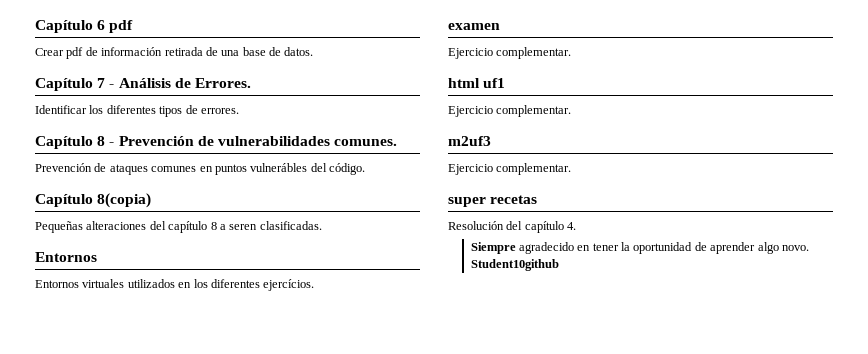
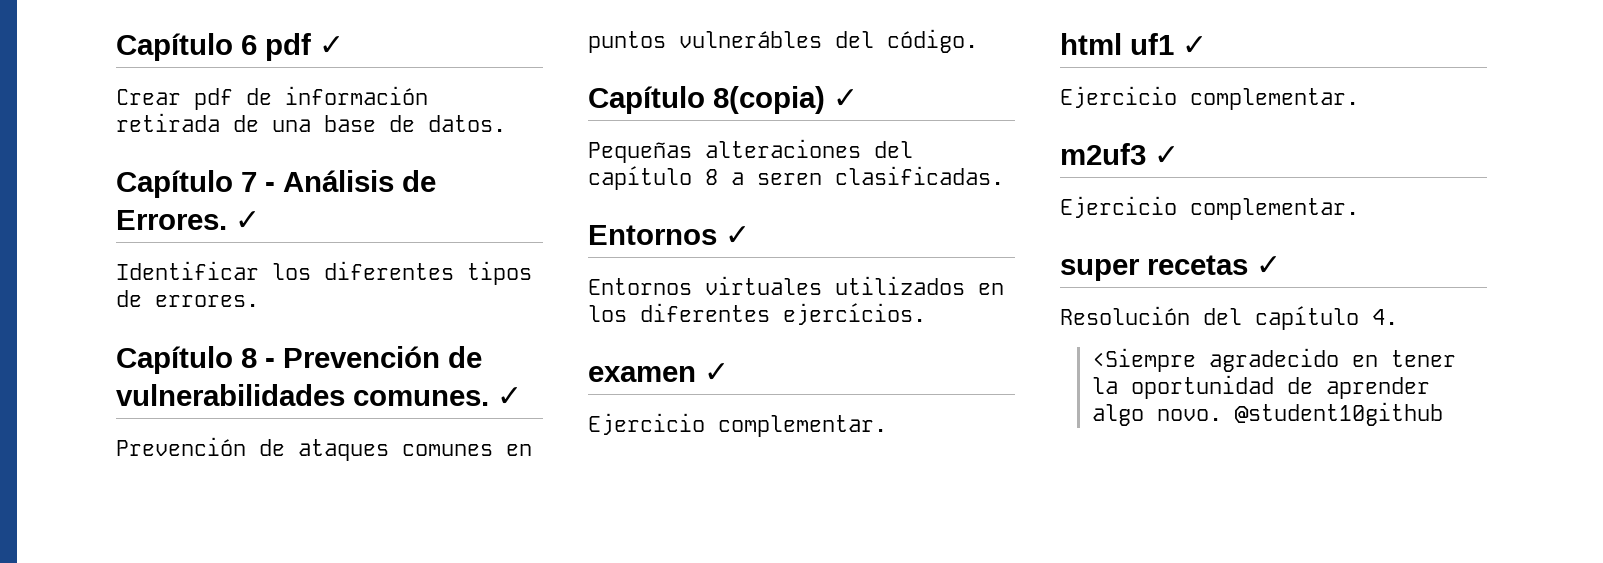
- Capítulo 6 pdf
+ Capítulo 6 pdf ✓
- Capítulo 7 - Análisis de Errores.
+ Capítulo 7 - Análisis de Errores. ✓
- Capítulo 8 - Prevención de vulnerabilidades comunes.
+ Capítulo 8 - Prevención de vulnerabilidades comunes. ✓
- Capítulo 8(copia)
+ Capítulo 8(copia) ✓
  Pequeñas alteraciones del capítulo 8 a seren clasificadas.
- Entornos
+ Entornos ✓
- examen
+ examen ✓
- html uf1
+ html uf1 ✓
- m2uf3
+ m2uf3 ✓
- super recetas
+ super recetas ✓
- Siempre agradecido en tener la oportunidad de aprender algo novo.
+ <Siempre agradecido en tener la oportunidad de aprender algo novo.
- Student10github
+ @student10github

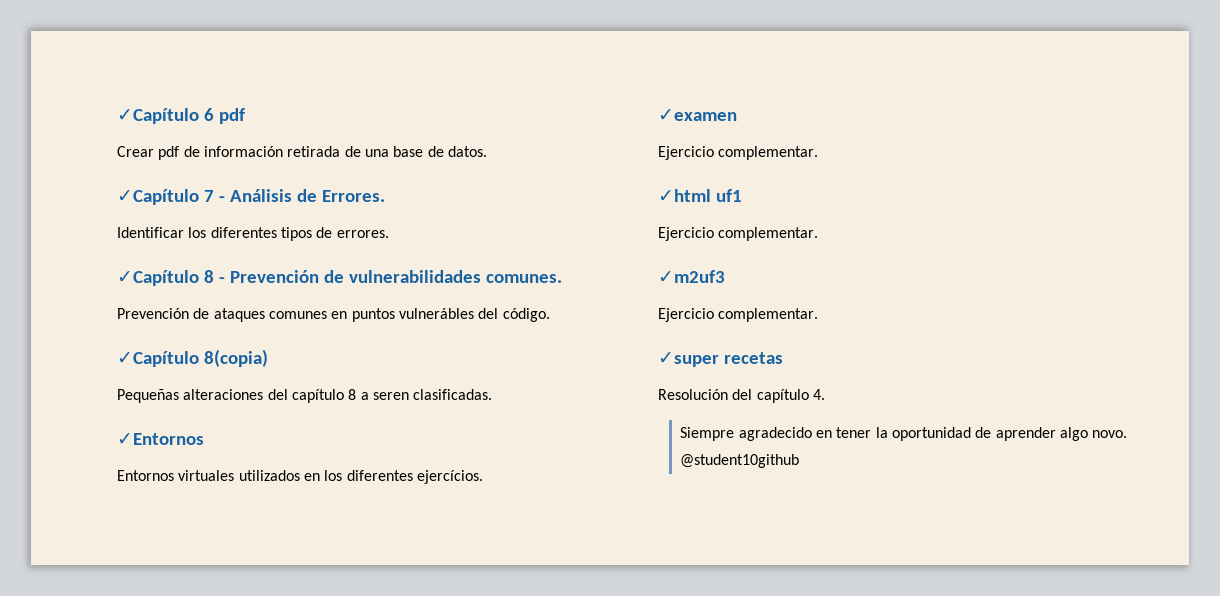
- Capítulo 6 pdf ✓
+ ✓Capítulo 6 pdf
- Capítulo 7 - Análisis de Errores. ✓
+ ✓Capítulo 7 - Análisis de Errores.
- Capítulo 8 - Prevención de vulnerabilidades comunes. ✓
+ ✓Capítulo 8 - Prevención de vulnerabilidades comunes.
- Capítulo 8(copia) ✓
+ ✓Capítulo 8(copia)
- Entornos ✓
+ ✓Entornos
- examen ✓
+ ✓examen
  Ejercicio complementar.
- html uf1 ✓
+ ✓html uf1
  Ejercicio complementar.
- m2uf3 ✓
+ ✓m2uf3
  Ejercicio complementar.
- super recetas ✓
+ ✓super recetas
- <Siempre agradecido en tener la oportunidad de aprender algo novo.
+ Siempre agradecido en tener la oportunidad de aprender algo novo.

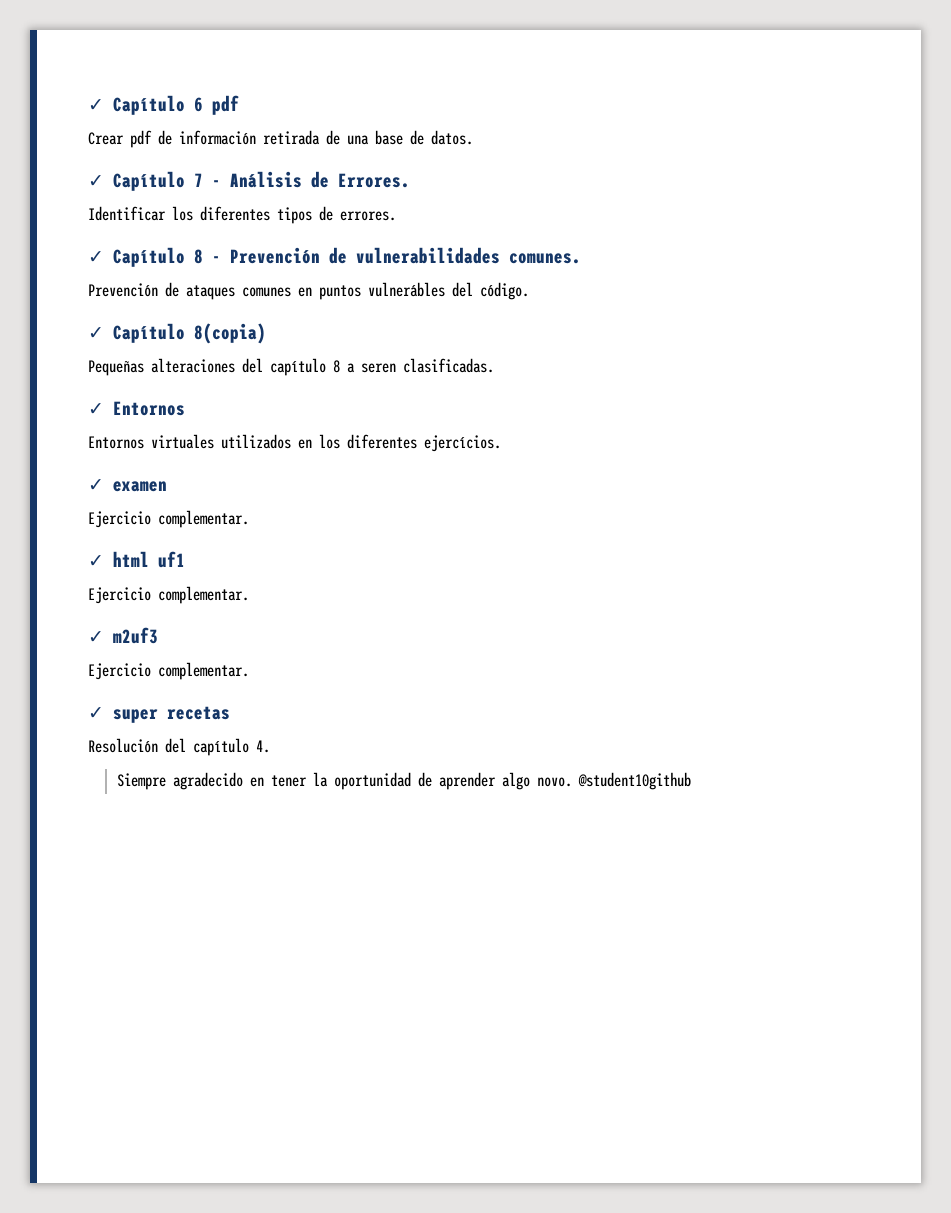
- ✓Capítulo 6 pdf
+ ✓ Capítulo 6 pdf
- ✓Capítulo 7 - Análisis de Errores.
+ ✓ Capítulo 7 - Análisis de Errores.
- ✓Capítulo 8 - Prevención de vulnerabilidades comunes.
+ ✓ Capítulo 8 - Prevención de vulnerabilidades comunes.
- ✓Capítulo 8(copia)
+ ✓ Capítulo 8(copia)
- ✓Entornos
+ ✓ Entornos
- ✓examen
+ ✓ examen
  Ejercicio complementar.
- ✓html uf1
+ ✓ html uf1
- ✓m2uf3
+ ✓ m2uf3
  Ejercicio complementar.
- ✓super recetas
+ ✓ super recetas

